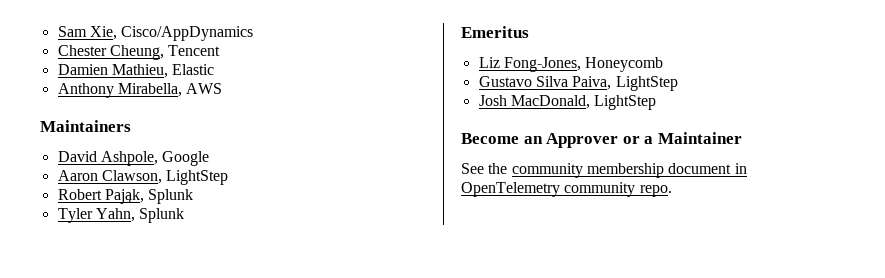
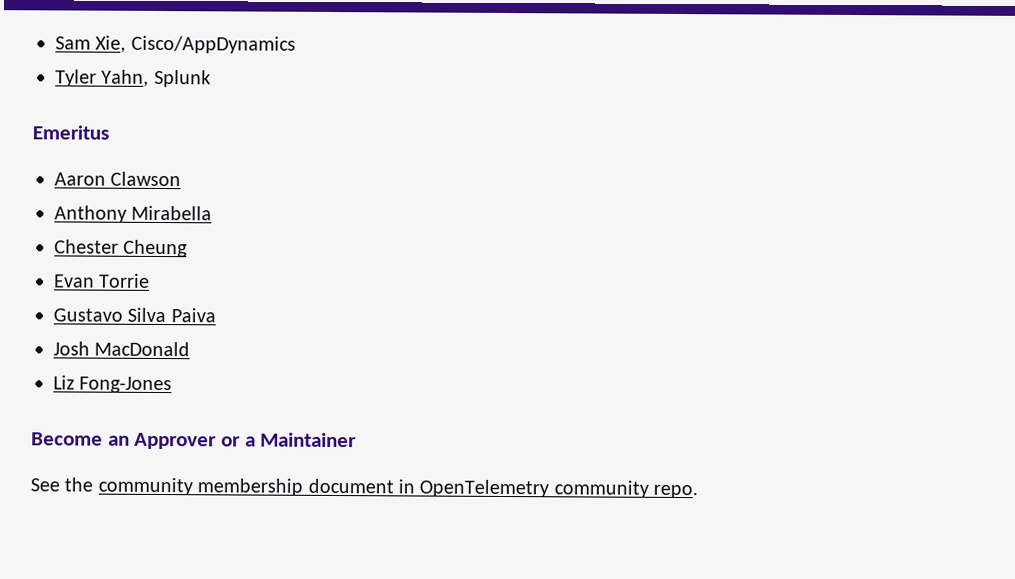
- Chester Cheung, Tencent
- Damien Mathieu, Elastic
- Anthony Mirabella, AWS
- Maintainers
- David Ashpole, Google
- Aaron Clawson, LightStep
- Robert Pająk, Splunk
  Tyler Yahn, Splunk
  Emeritus
- Liz Fong-Jones, Honeycomb
+ Aaron Clawson
+ Anthony Mirabella
+ Chester Cheung
+ Evan Torrie
- Gustavo Silva Paiva, LightStep
+ Gustavo Silva Paiva
- Josh MacDonald, LightStep
+ Josh MacDonald
+ Liz Fong-Jones

